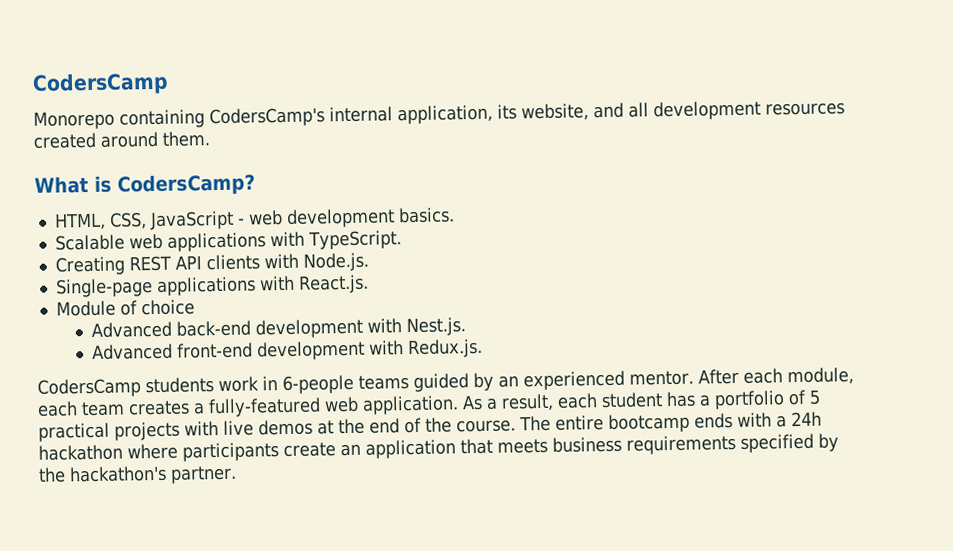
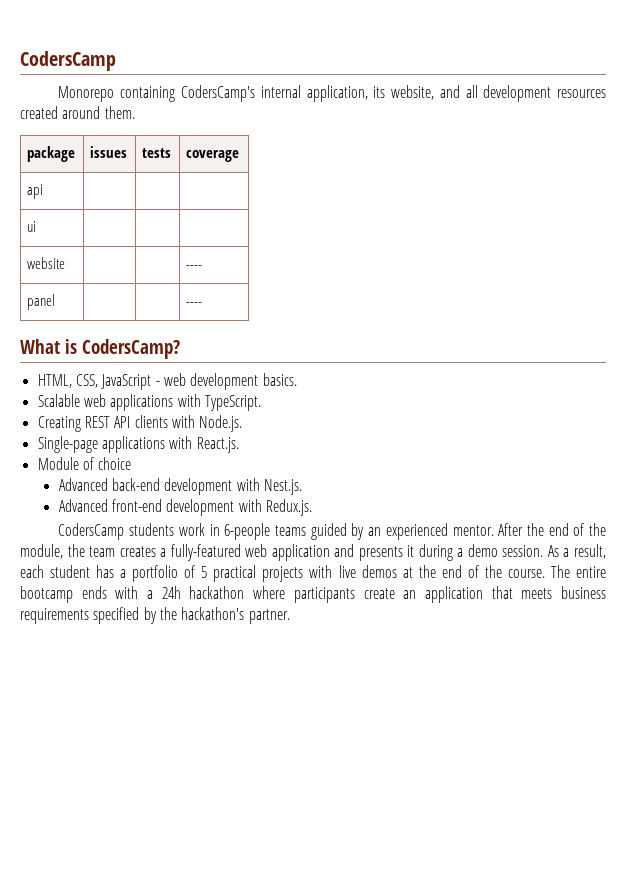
+ package | issues | tests | coverage
+ api | | |
+ ui | | |
+ website | | | ----
+ panel | | | ----
- After each module, each team creates a fully-featured web application.
+ After the end of the module, the team creates a fully-featured web application and presents it during a demo session.

